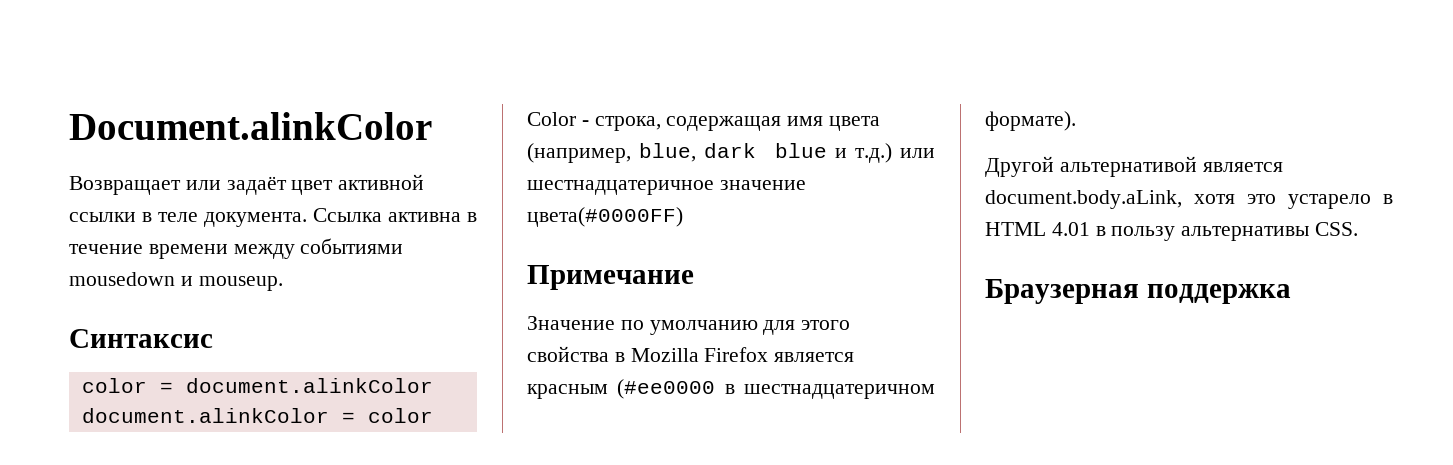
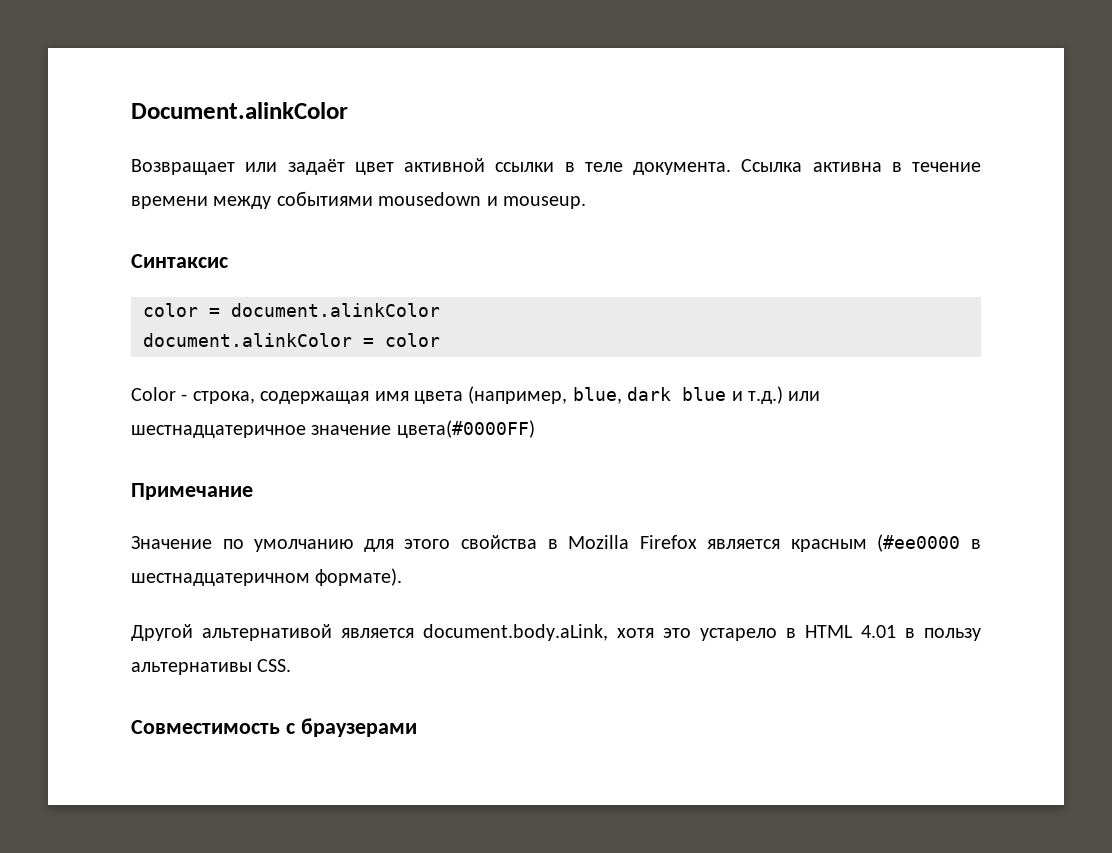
- Браузерная поддержка
+ Совместимость с браузерами

